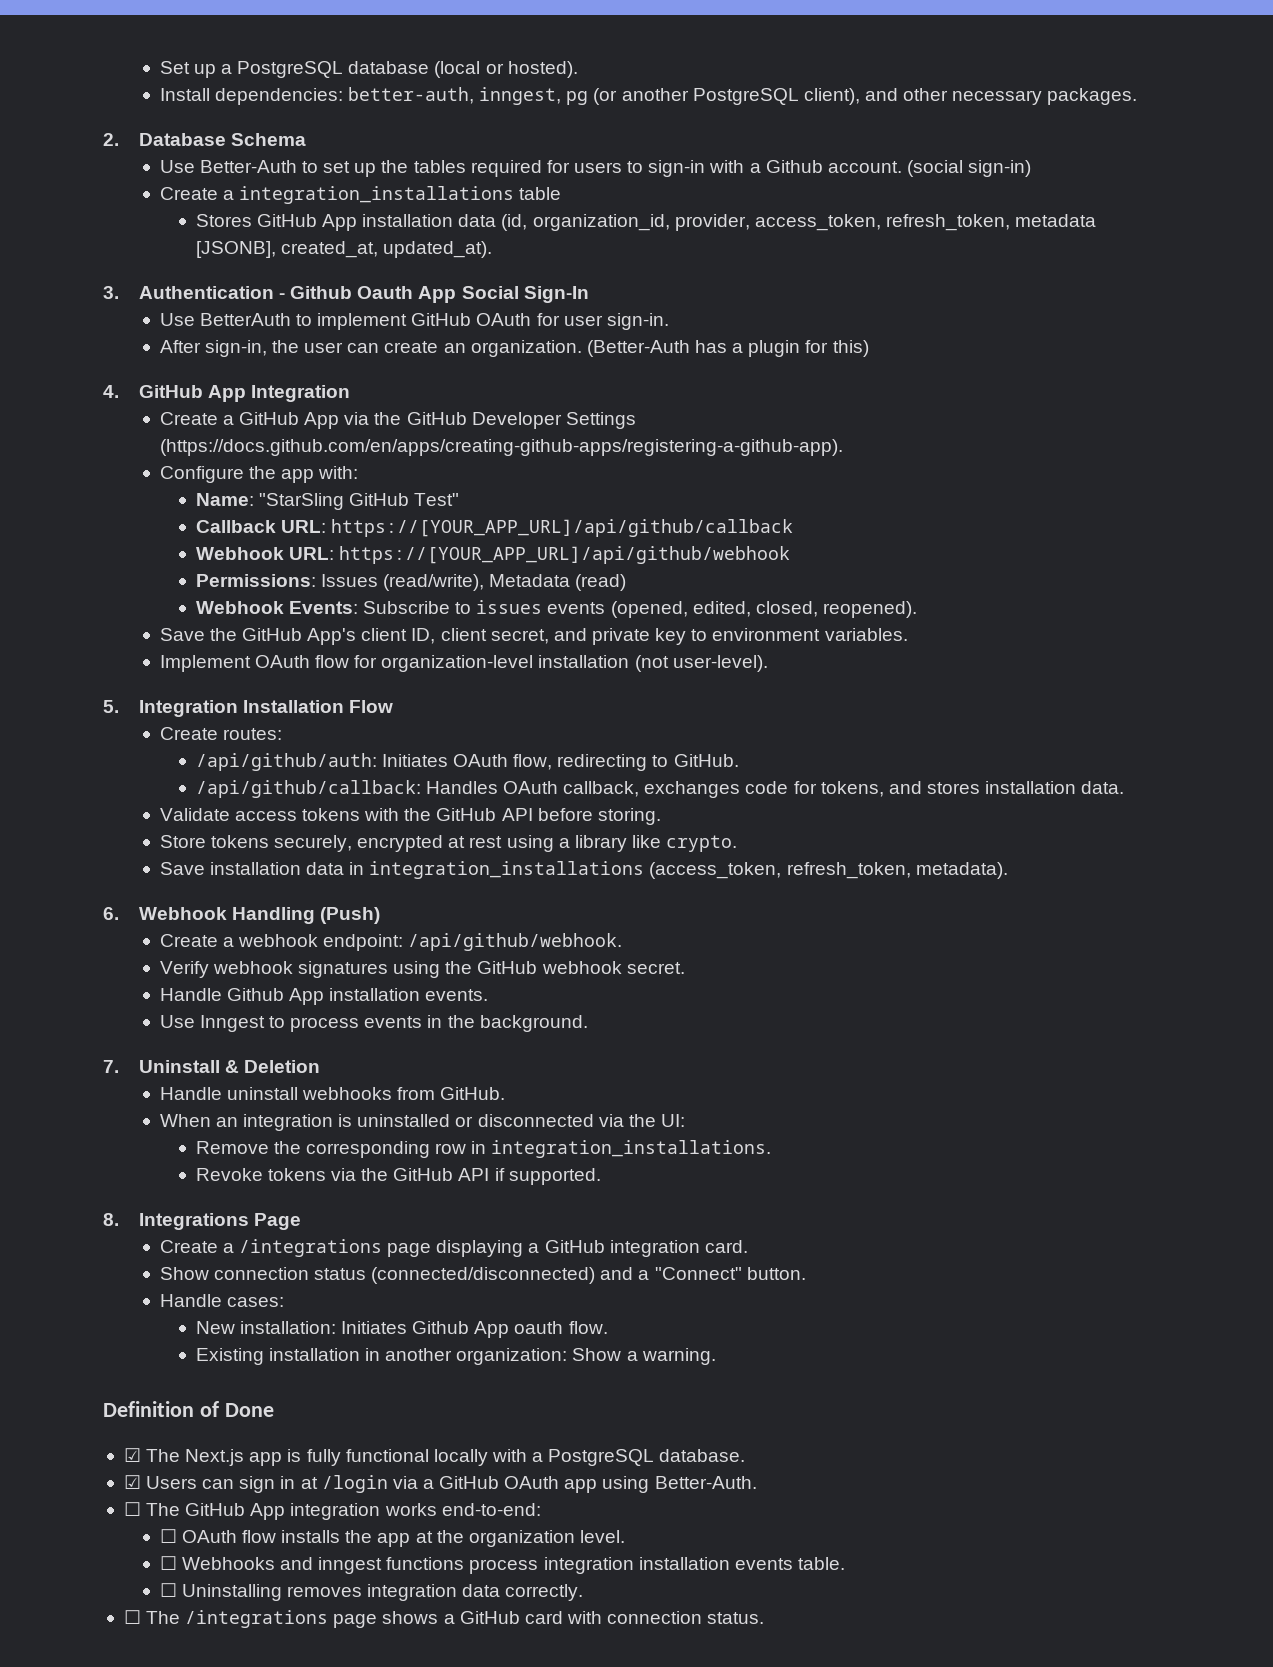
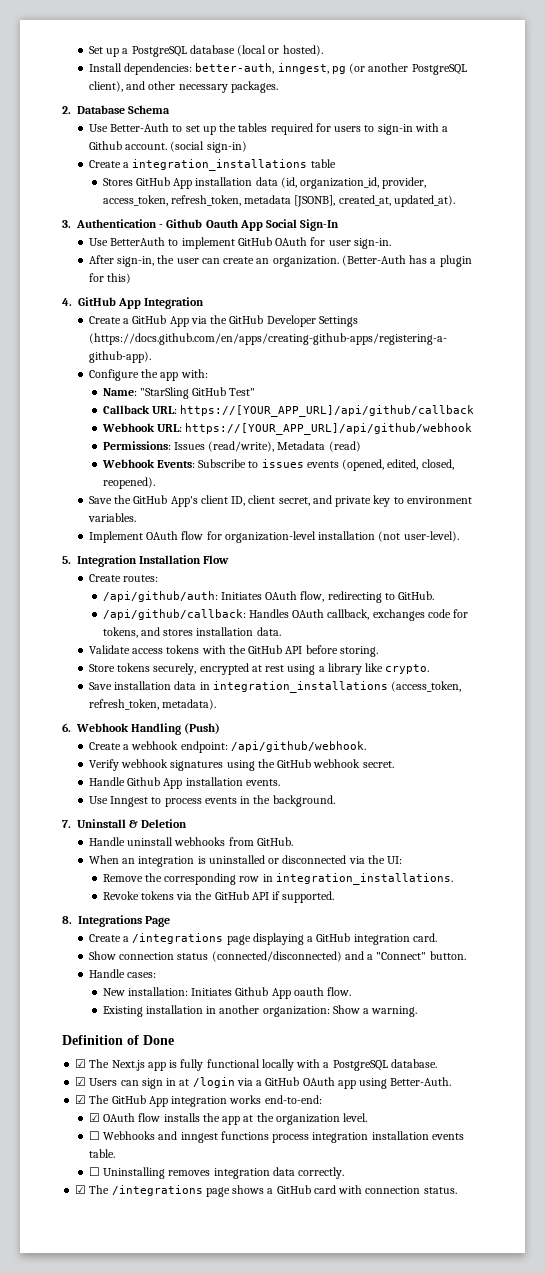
- ☐ The GitHub App integration works end-to-end:
+ ☑ The GitHub App integration works end-to-end:
- ☐ OAuth flow installs the app at the organization level.
+ ☑ OAuth flow installs the app at the organization level.
- ☐ The /integrations page shows a GitHub card with connection status.
+ ☑ The /integrations page shows a GitHub card with connection status.

